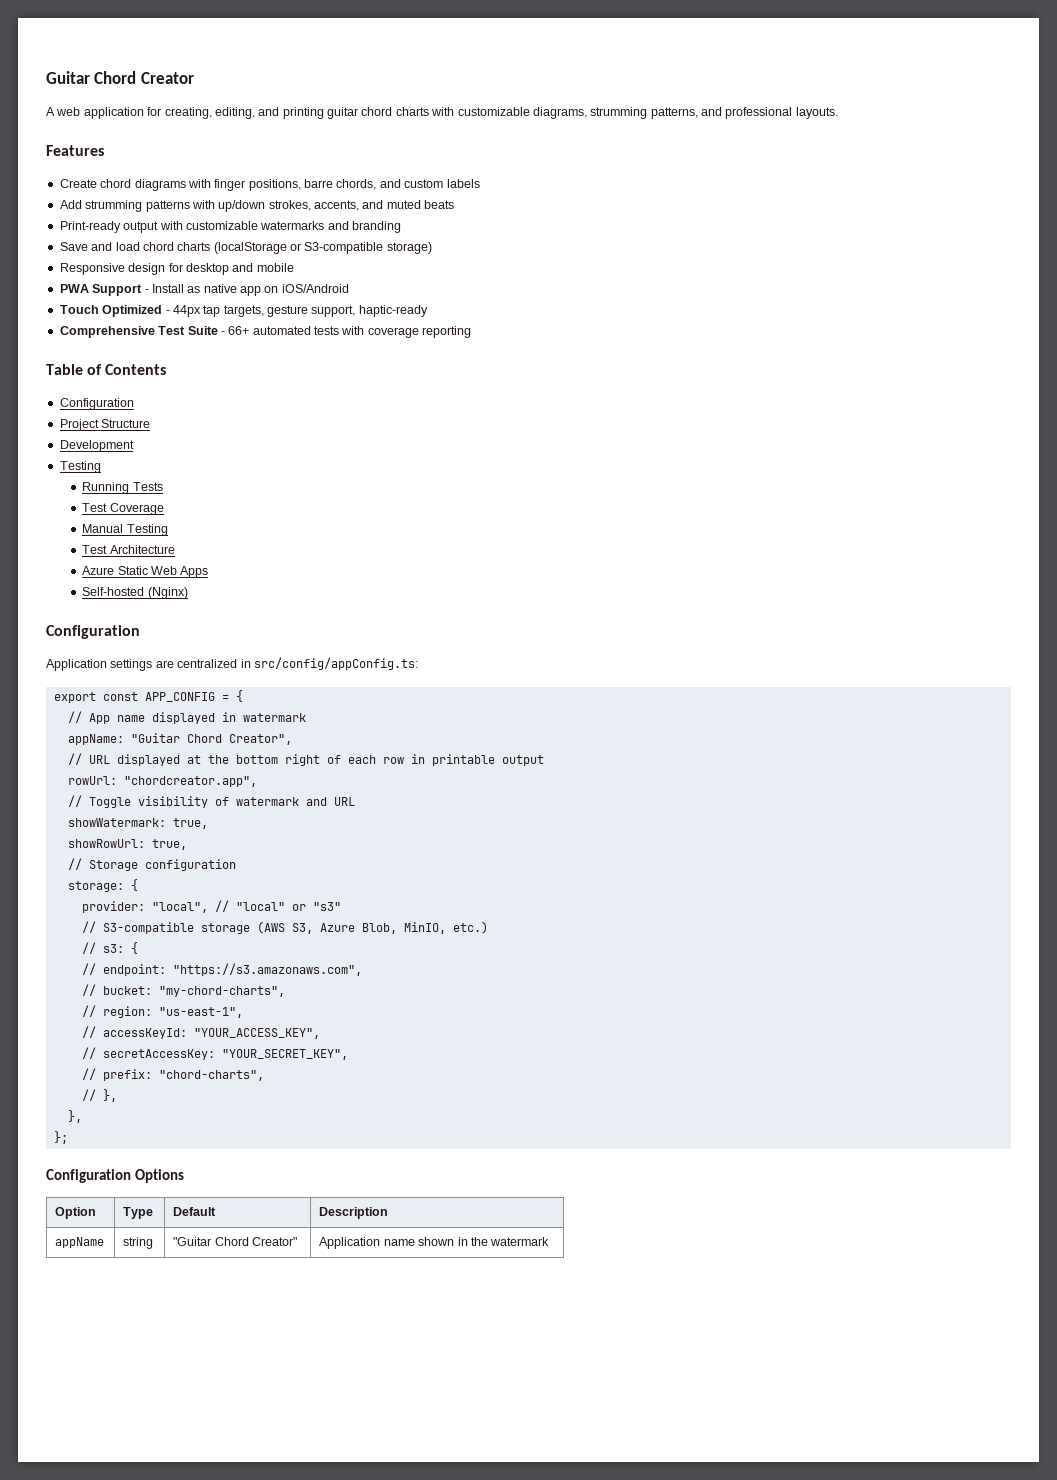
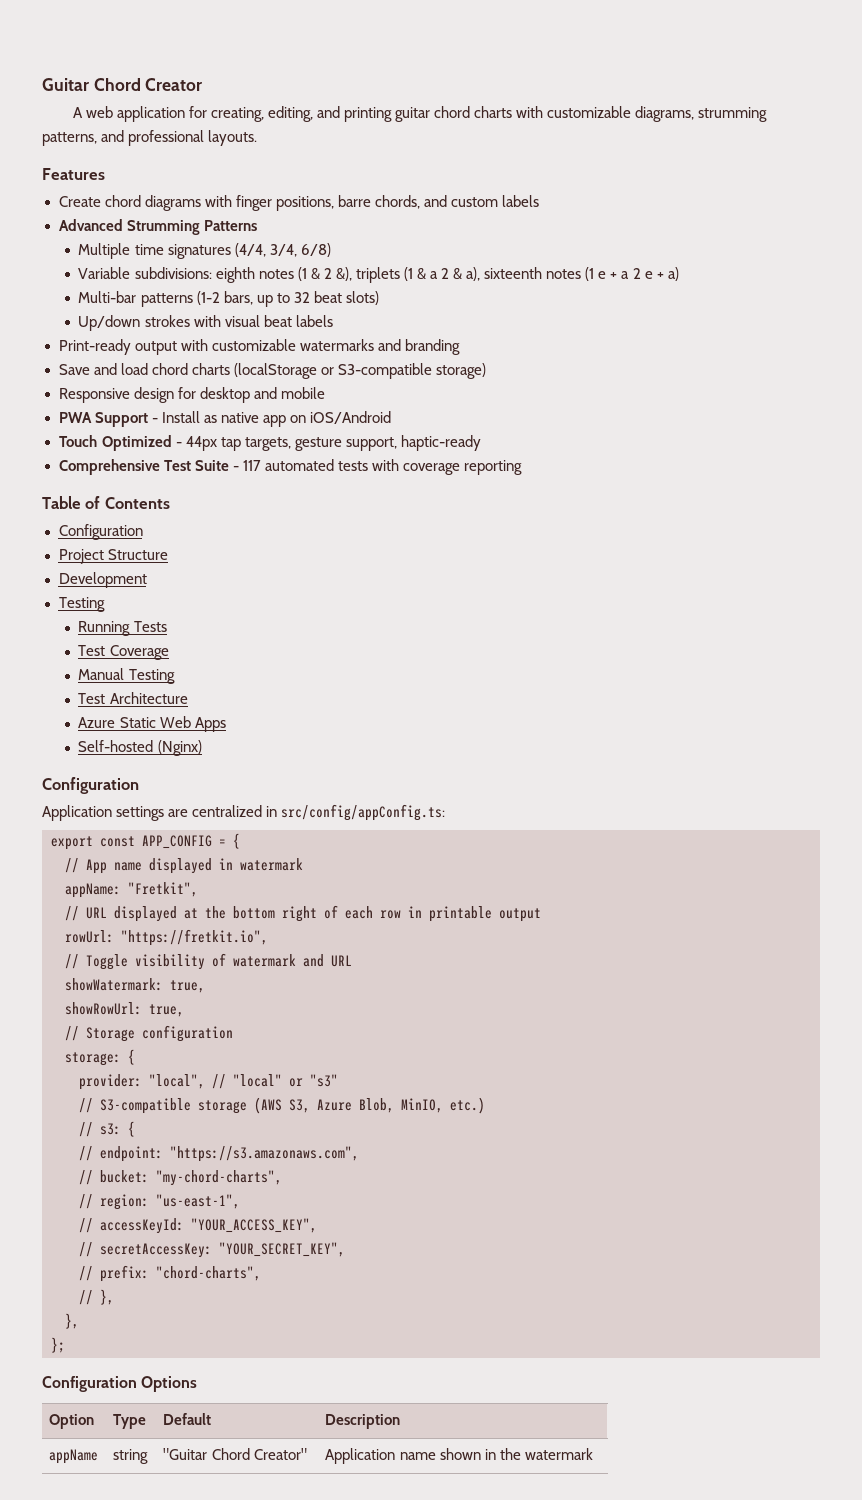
- Add strumming patterns with up/down strokes, accents, and muted beats
+ Advanced Strumming Patterns
+ Multiple time signatures (4/4, 3/4, 6/8)
+ Variable subdivisions: eighth notes (1 & 2 &), triplets (1 & a 2 & a), sixteenth notes (1 e + a 2 e + a)
+ Multi-bar patterns (1-2 bars, up to 32 beat slots)
+ Up/down strokes with visual beat labels
- Comprehensive Test Suite - 66+ automated tests with coverage reporting
+ Comprehensive Test Suite - 117 automated tests with coverage reporting
- appName: "Guitar Chord Creator",
+ appName: "Fretkit",
- rowUrl: "chordcreator.app",
+ rowUrl: "https://fretkit.io",

